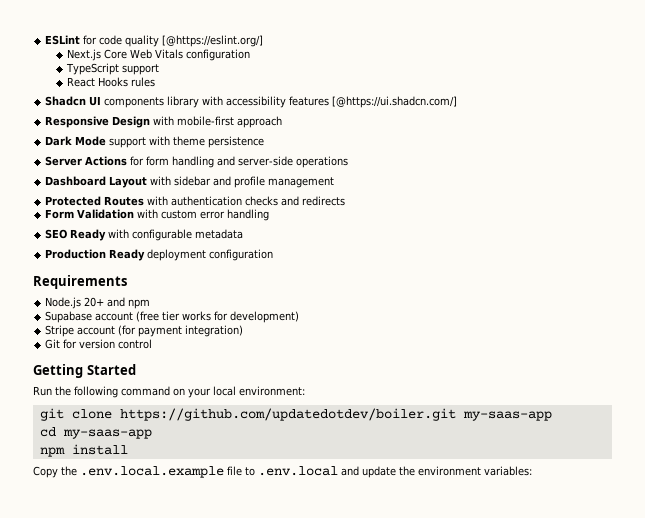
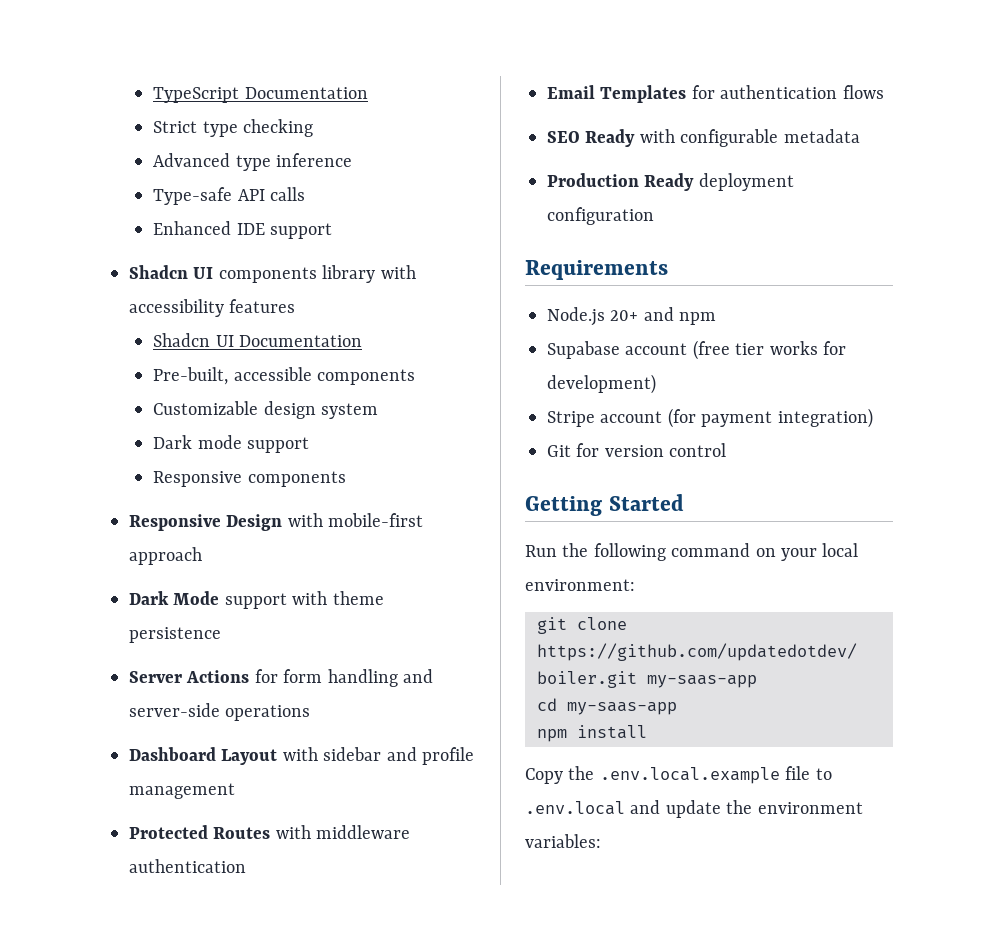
- ESLint for code quality [@https://eslint.org/]
- Next.js Core Web Vitals configuration
- TypeScript support
- React Hooks rules
+ TypeScript Documentation
+ Strict type checking
+ Advanced type inference
+ Type-safe API calls
+ Enhanced IDE support
- Shadcn UI components library with accessibility features [@https://ui.shadcn.com/]
+ Shadcn UI components library with accessibility features
+ Shadcn UI Documentation
+ Pre-built, accessible components
+ Customizable design system
+ Dark mode support
+ Responsive components
- Protected Routes with authentication checks and redirects
- Form Validation with custom error handling
+ Protected Routes with middleware authentication
+ Email Templates for authentication flows

